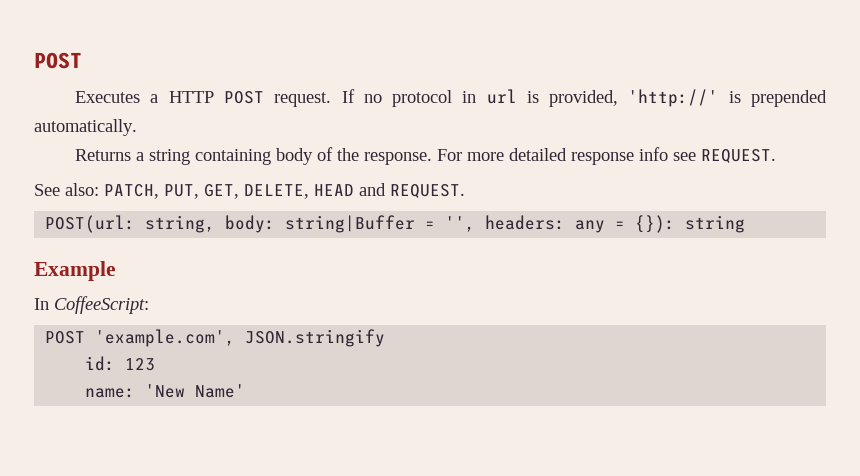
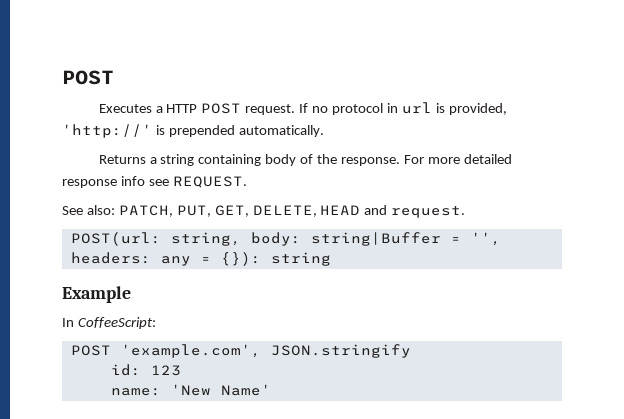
- See also: PATCH, PUT, GET, DELETE, HEAD and REQUEST.
+ See also: PATCH, PUT, GET, DELETE, HEAD and request.

